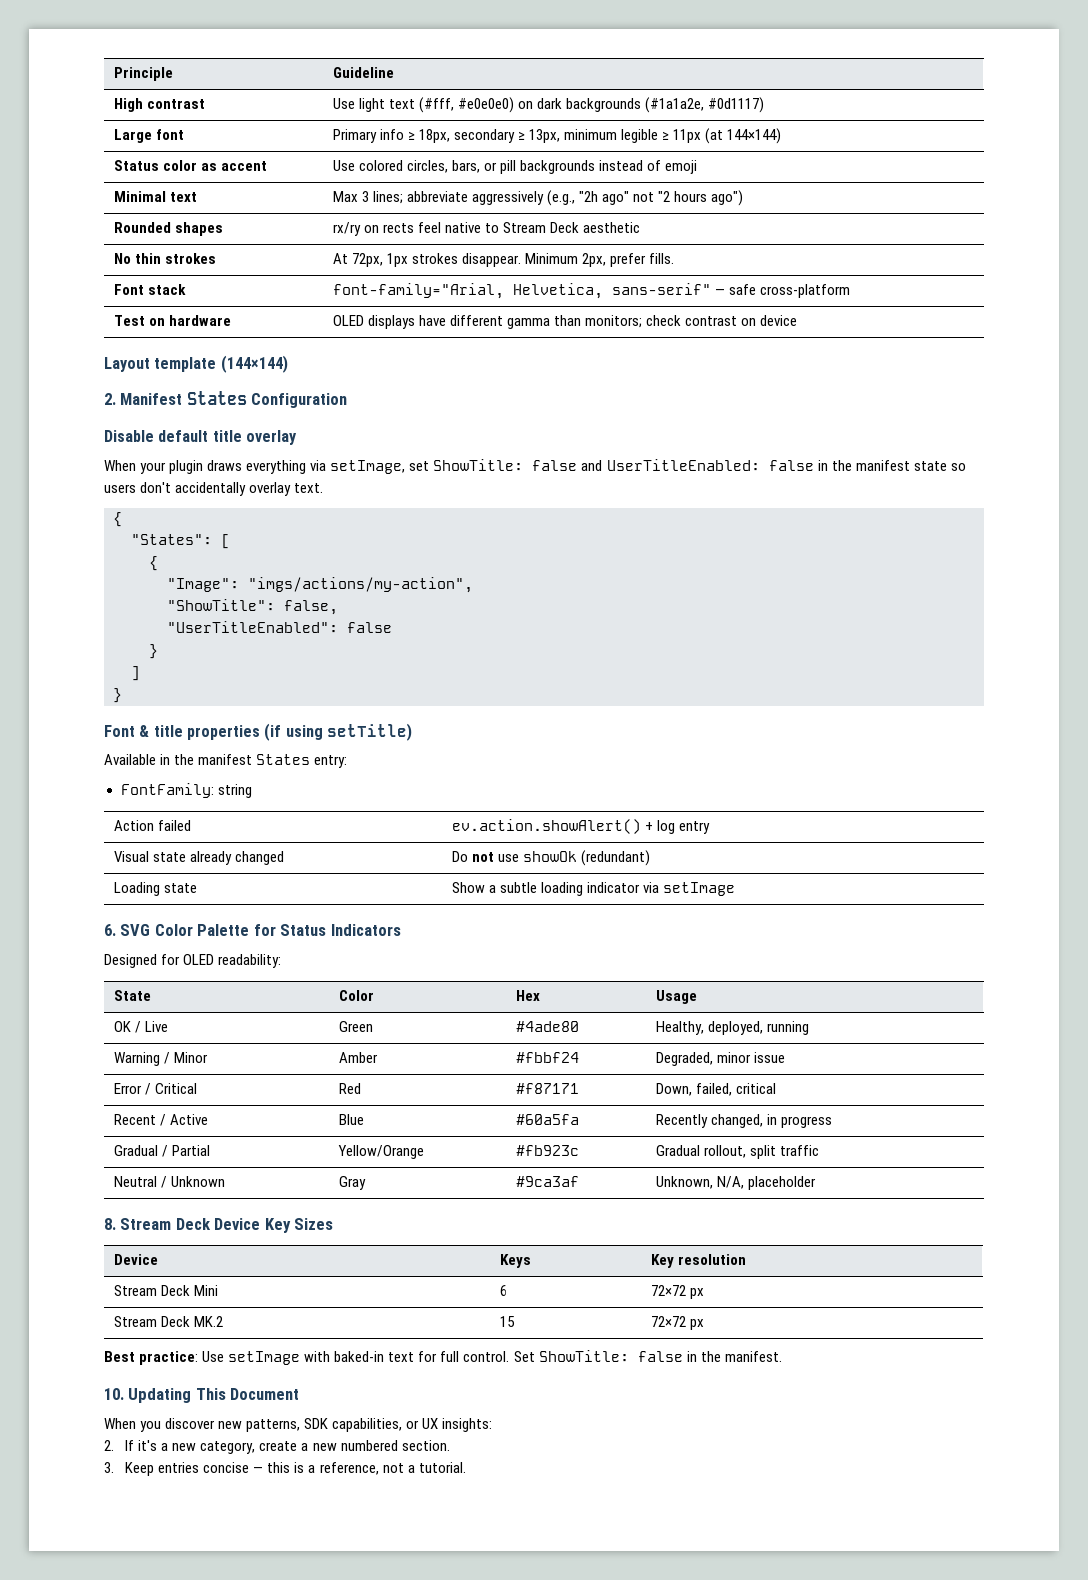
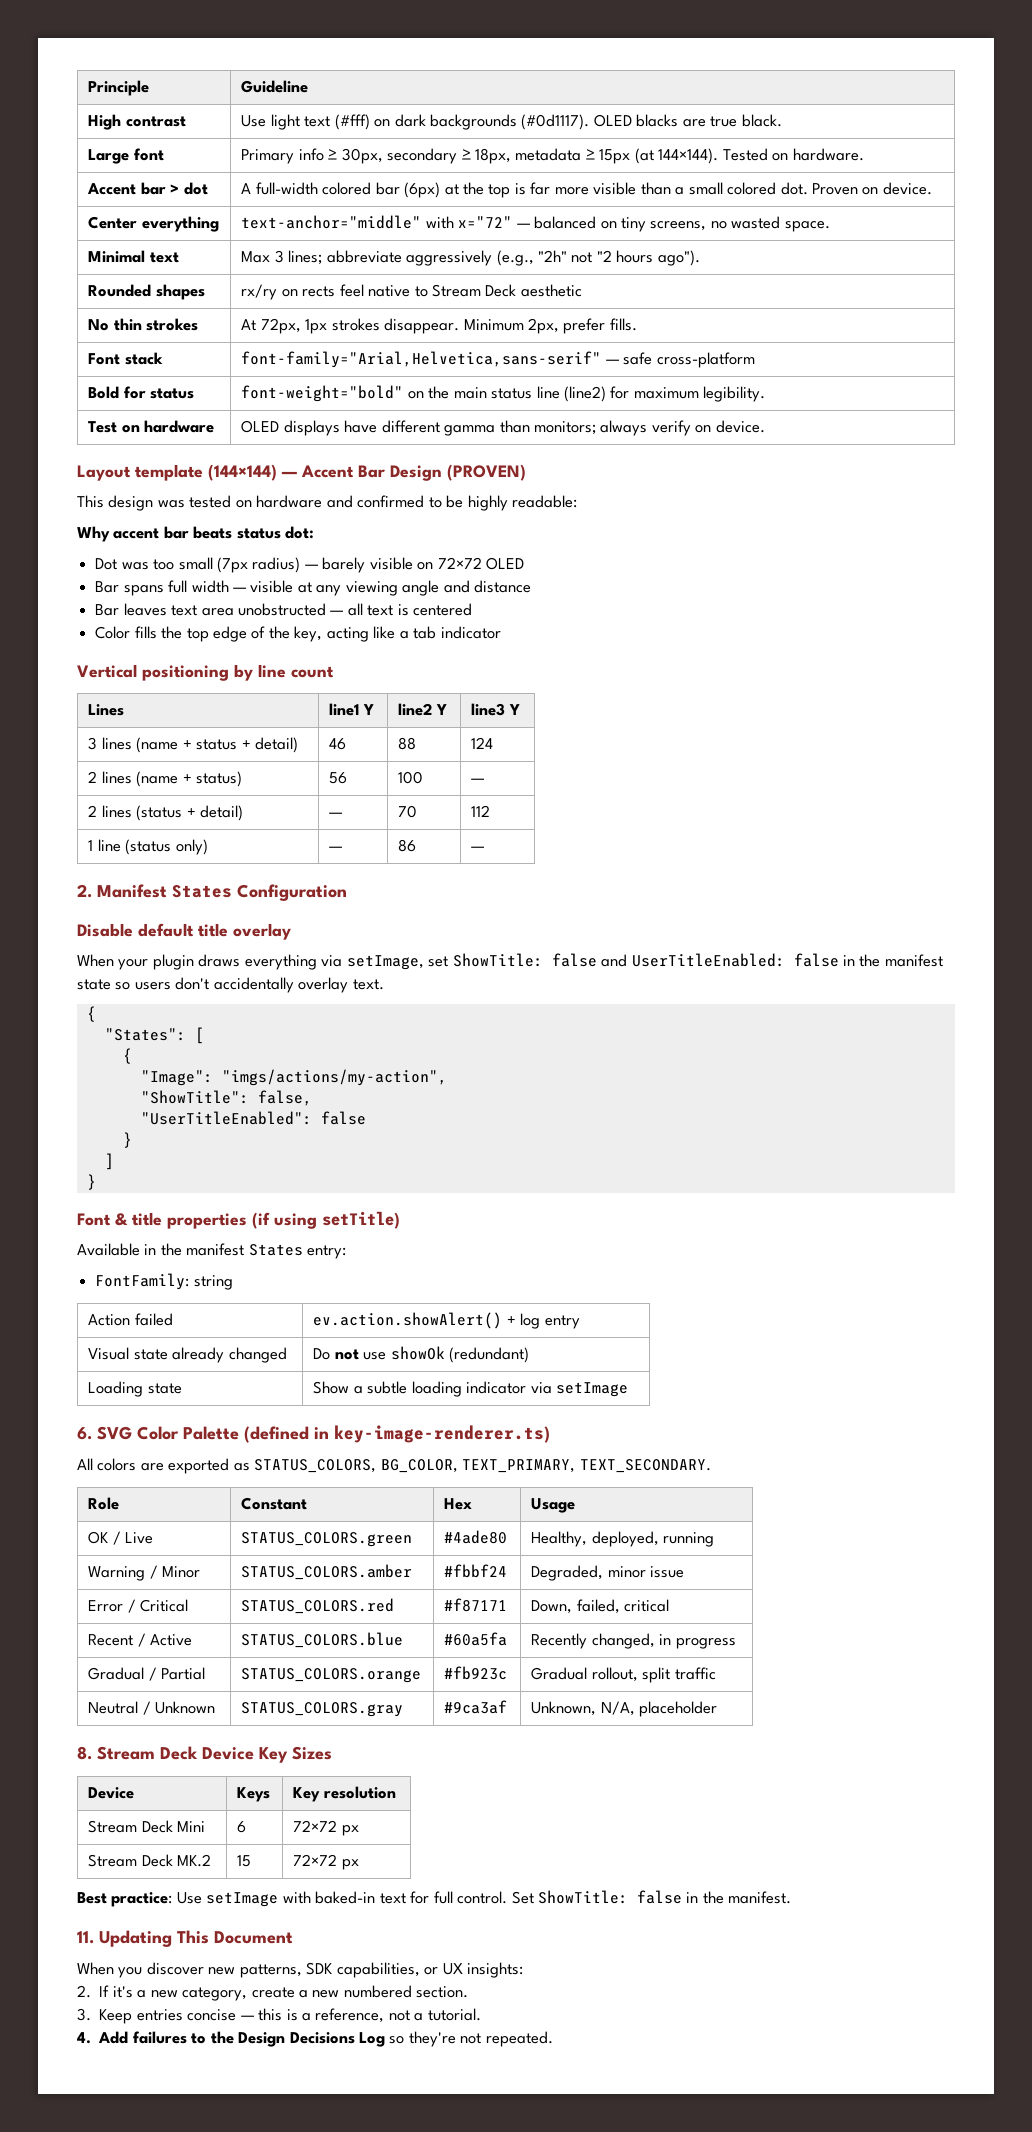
- High contrast | Use light text (#fff, #e0e0e0) on dark backgrounds (#1a1a2e, #0d1117)
+ High contrast | Use light text (#fff) on dark backgrounds (#0d1117). OLED blacks are true black.
- Large font | Primary info ≥ 18px, secondary ≥ 13px, minimum legible ≥ 11px (at 144×144)
- Status color as accent | Use colored circles, bars, or pill backgrounds instead of emoji
+ Large font | Primary info ≥ 30px, secondary ≥ 18px, metadata ≥ 15px (at 144×144). Tested on hardware.
+ Accent bar > dot | A full-width colored bar (6px) at the top is far more visible than a small colored dot. Proven on device.
+ Center everything | text-anchor="middle" with x="72" — balanced on tiny screens, no wasted space.
- Minimal text | Max 3 lines; abbreviate aggressively (e.g., "2h ago" not "2 hours ago")
+ Minimal text | Max 3 lines; abbreviate aggressively (e.g., "2h" not "2 hours ago").
- Font stack | font-family="Arial, Helvetica, sans-serif" — safe cross-platform
+ Font stack | font-family="Arial,Helvetica,sans-serif" — safe cross-platform
+ Bold for status | font-weight="bold" on the main status line (line2) for maximum legibility.
- Test on hardware | OLED displays have different gamma than monitors; check contrast on device
+ Test on hardware | OLED displays have different gamma than monitors; always verify on device.
- Layout template (144×144)
+ Layout template (144×144) — Accent Bar Design (PROVEN)
+ This design was tested on hardware and confirmed to be highly readable:
+ Why accent bar beats status dot:
+ Dot was too small (7px radius) — barely visible on 72×72 OLED
+ Bar spans full width — visible at any viewing angle and distance
+ Bar leaves text area unobstructed — all text is centered
+ Color fills the top edge of the key, acting like a tab indicator
+ Vertical positioning by line count
+ Lines | line1 Y | line2 Y | line3 Y
+ 3 lines (name + status + detail) | 46 | 88 | 124
+ 2 lines (name + status) | 56 | 100 | —
+ 2 lines (status + detail) | — | 70 | 112
+ 1 line (status only) | — | 86 | —
- 6. SVG Color Palette for Status Indicators
- Designed for OLED readability:
- State | Color | Hex | Usage
+ 6. SVG Color Palette (defined in key-image-renderer.ts)
+ All colors are exported as STATUS_COLORS, BG_COLOR, TEXT_PRIMARY, TEXT_SECONDARY.
+ Role | Constant | Hex | Usage
- OK / Live | Green | #4ade80 | Healthy, deployed, running
+ OK / Live | STATUS_COLORS.green | #4ade80 | Healthy, deployed, running
- Warning / Minor | Amber | #fbbf24 | Degraded, minor issue
+ Warning / Minor | STATUS_COLORS.amber | #fbbf24 | Degraded, minor issue
- Error / Critical | Red | #f87171 | Down, failed, critical
+ Error / Critical | STATUS_COLORS.red | #f87171 | Down, failed, critical
- Recent / Active | Blue | #60a5fa | Recently changed, in progress
+ Recent / Active | STATUS_COLORS.blue | #60a5fa | Recently changed, in progress
- Gradual / Partial | Yellow/Orange | #fb923c | Gradual rollout, split traffic
+ Gradual / Partial | STATUS_COLORS.orange | #fb923c | Gradual rollout, split traffic
- Neutral / Unknown | Gray | #9ca3af | Unknown, N/A, placeholder
+ Neutral / Unknown | STATUS_COLORS.gray | #9ca3af | Unknown, N/A, placeholder
- 10. Updating This Document
+ 11. Updating This Document
+ 4. Add failures to the Design Decisions Log so they're not repeated.

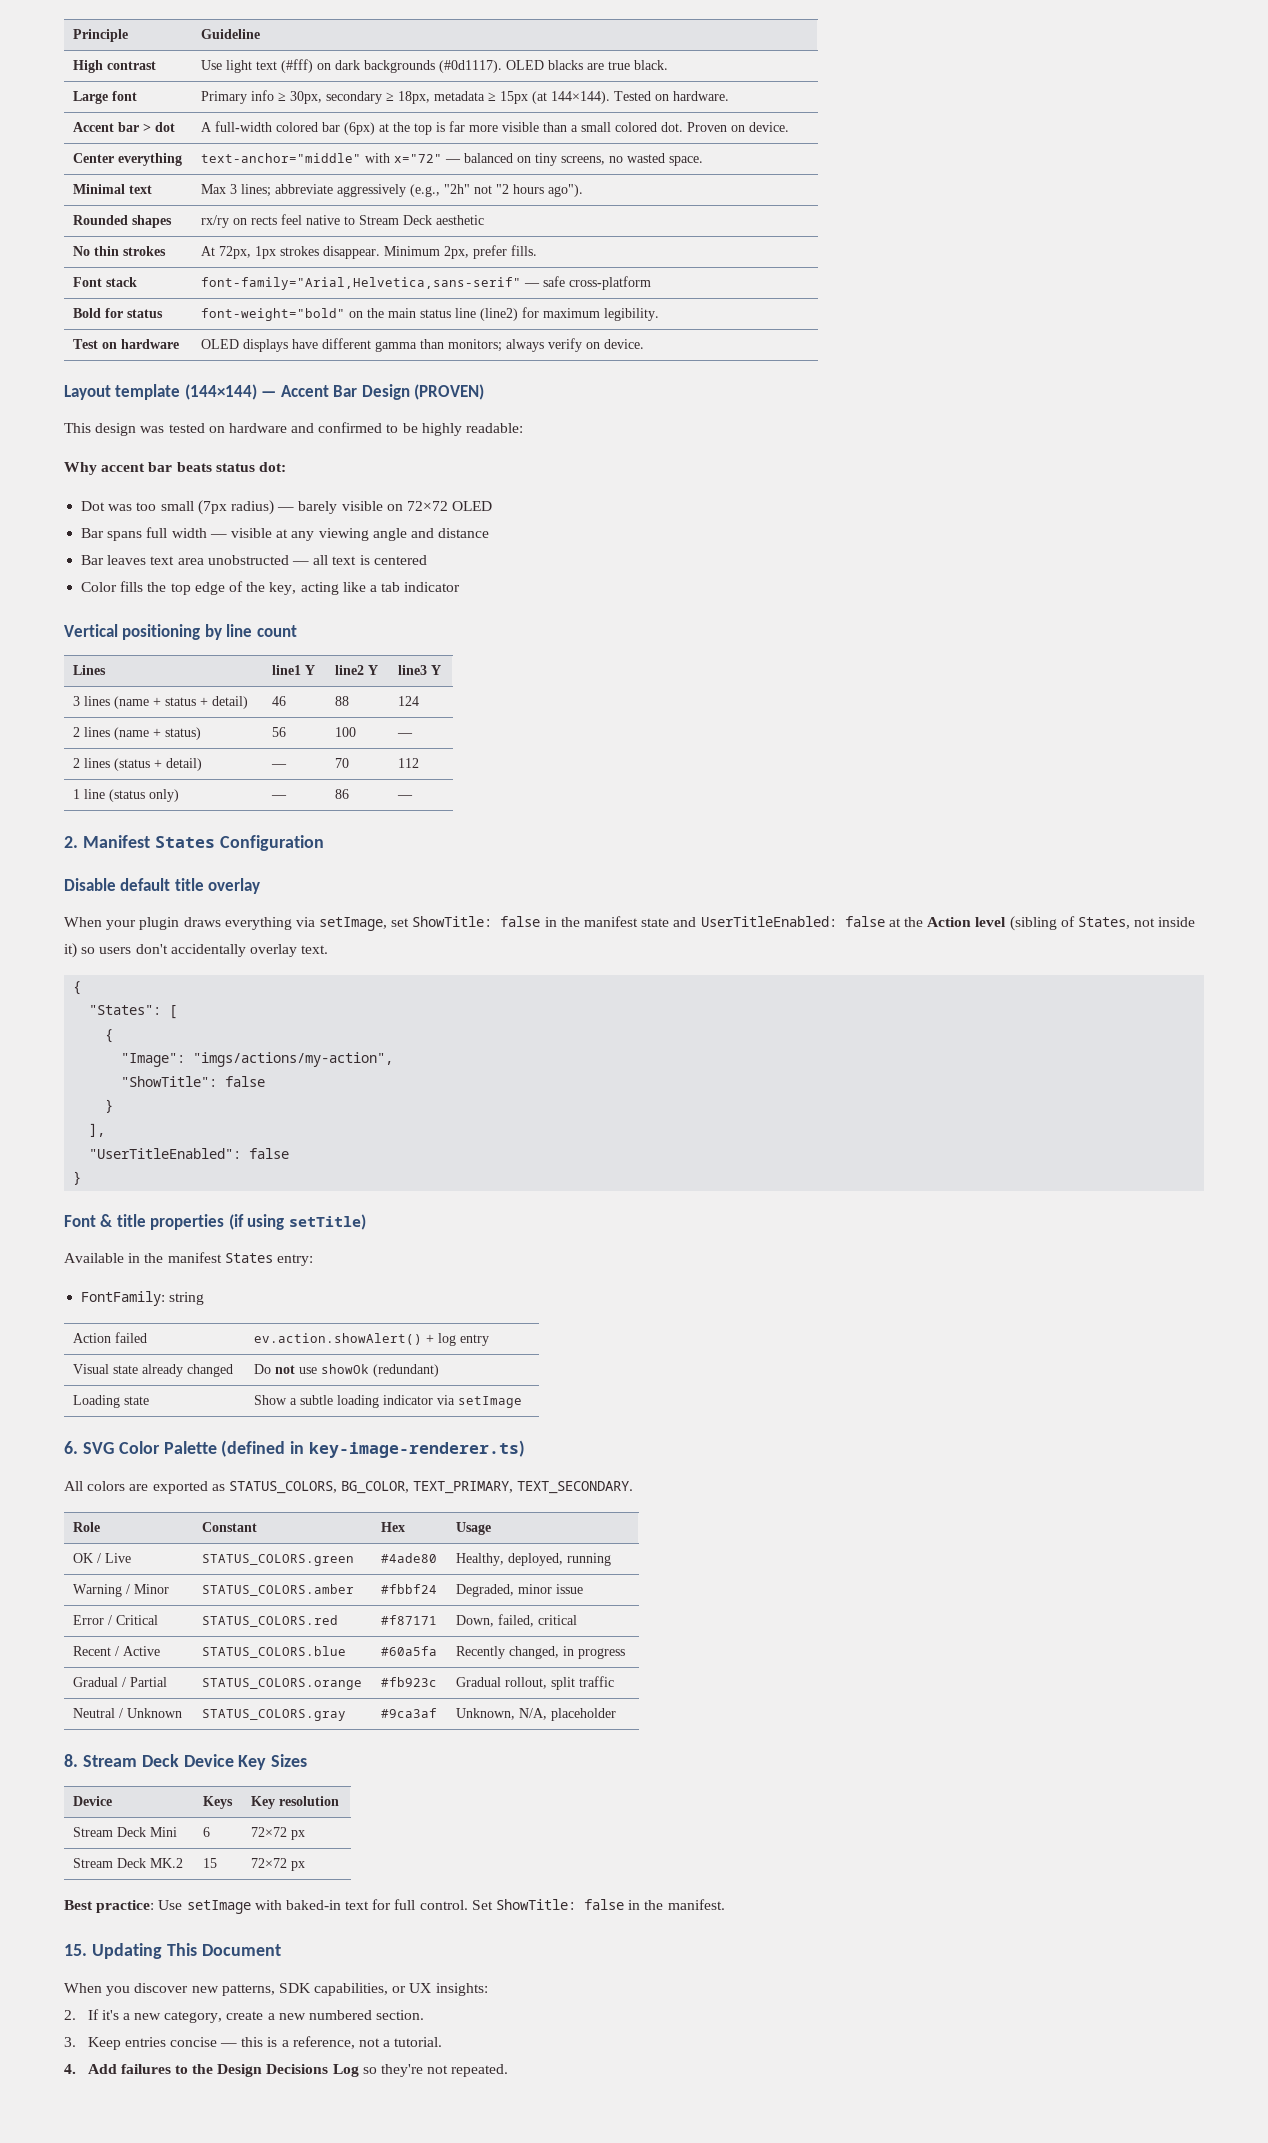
- When your plugin draws everything via setImage, set ShowTitle: false and UserTitleEnabled: false in the manifest state so users don't accidentally overlay text.
+ When your plugin draws everything via setImage, set ShowTitle: false in the manifest state and UserTitleEnabled: false at the Action level (sibling of States, not inside it) so users don't accidentally overlay text.
- "ShowTitle": false,
+ "ShowTitle": false
+ }
+ ],
  "UserTitleEnabled": false
- }
- ]
- 11. Updating This Document
+ 15. Updating This Document

